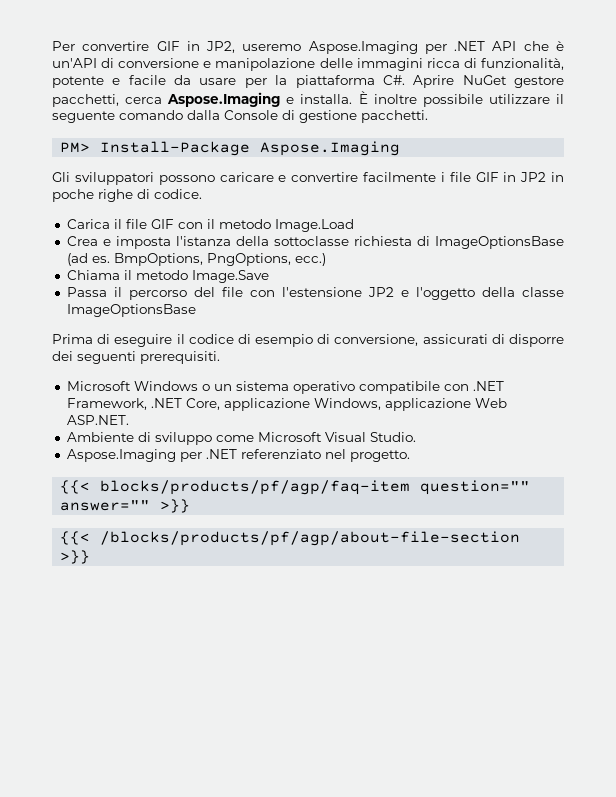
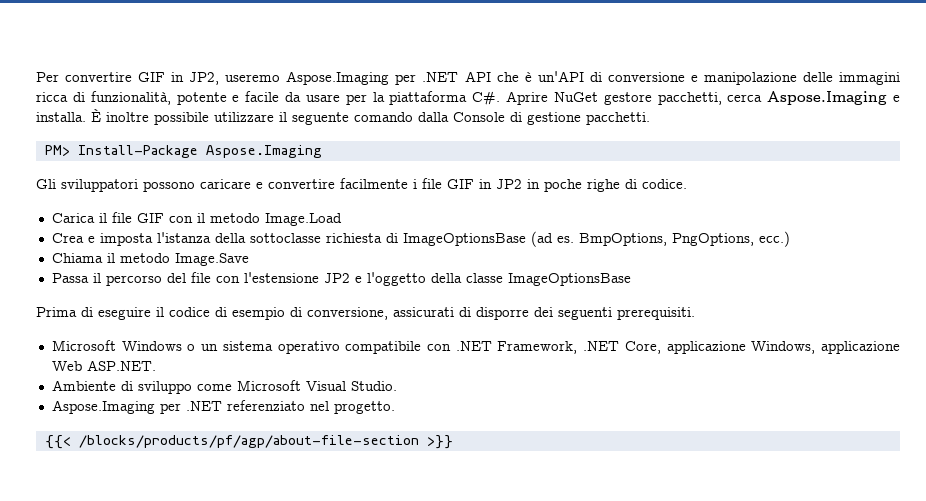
- {{< blocks/products/pf/agp/faq-item question="" answer="" >}}

